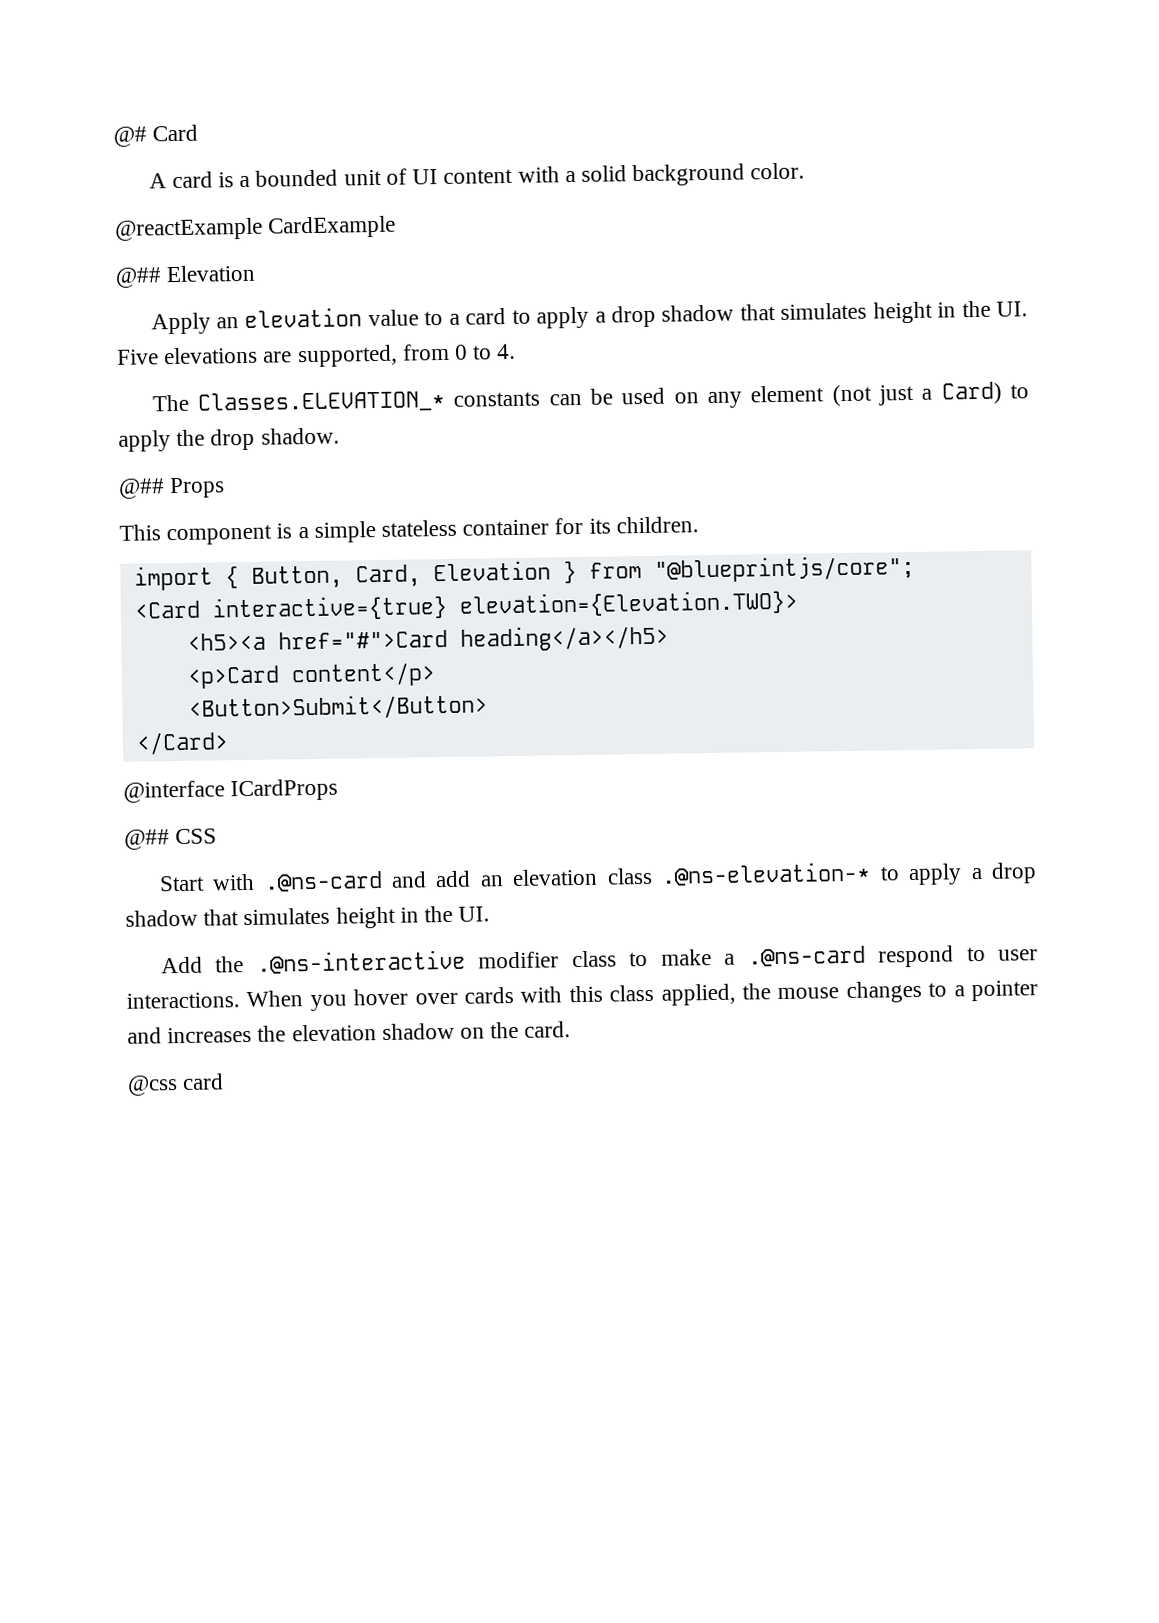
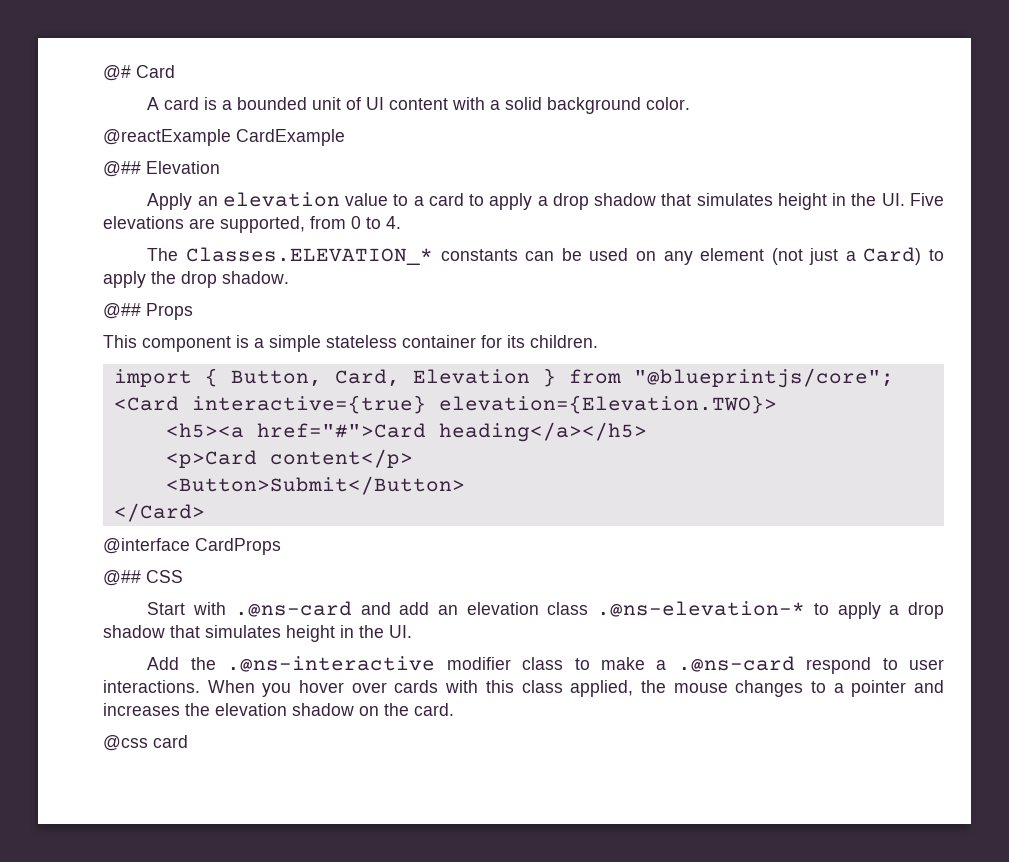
- @interface ICardProps
+ @interface CardProps

